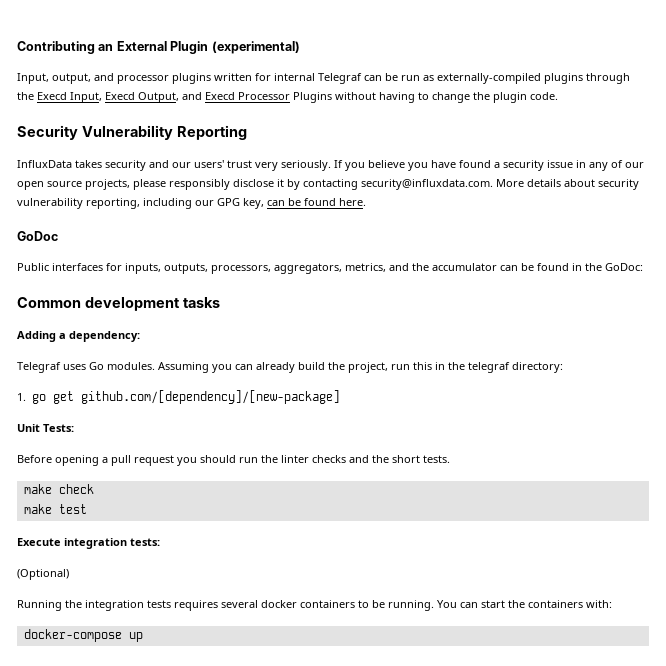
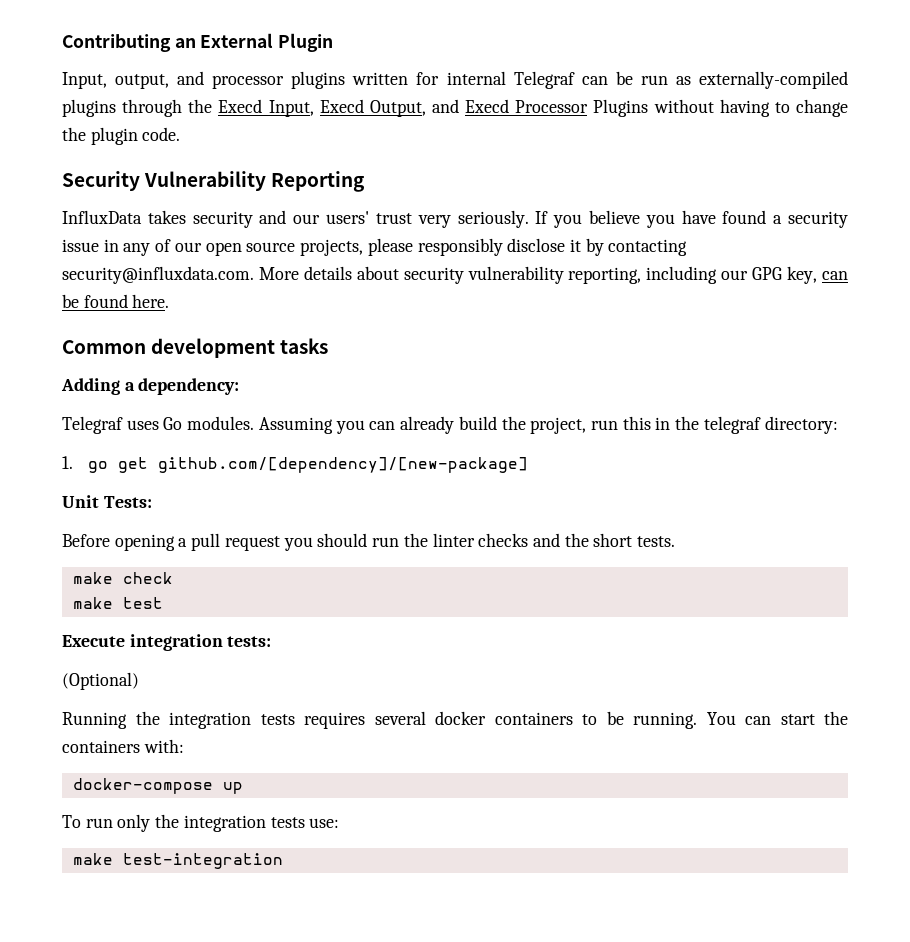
- Contributing an External Plugin (experimental)
+ Contributing an External Plugin
- GoDoc
- Public interfaces for inputs, outputs, processors, aggregators, metrics, and the accumulator can be found in the GoDoc:
+ To run only the integration tests use:
+ make test-integration

